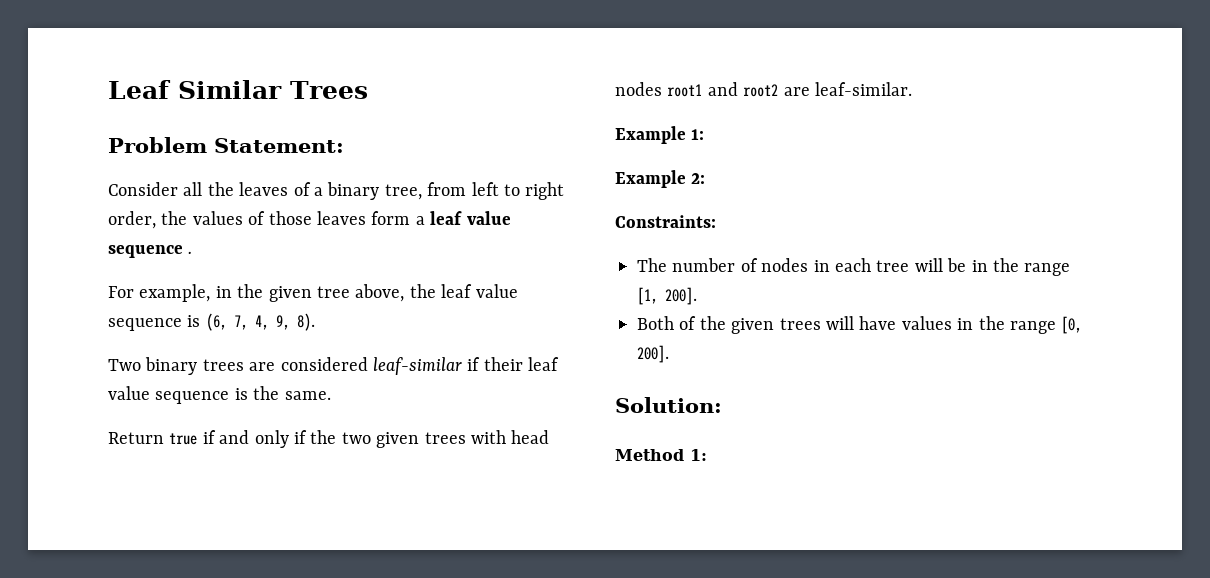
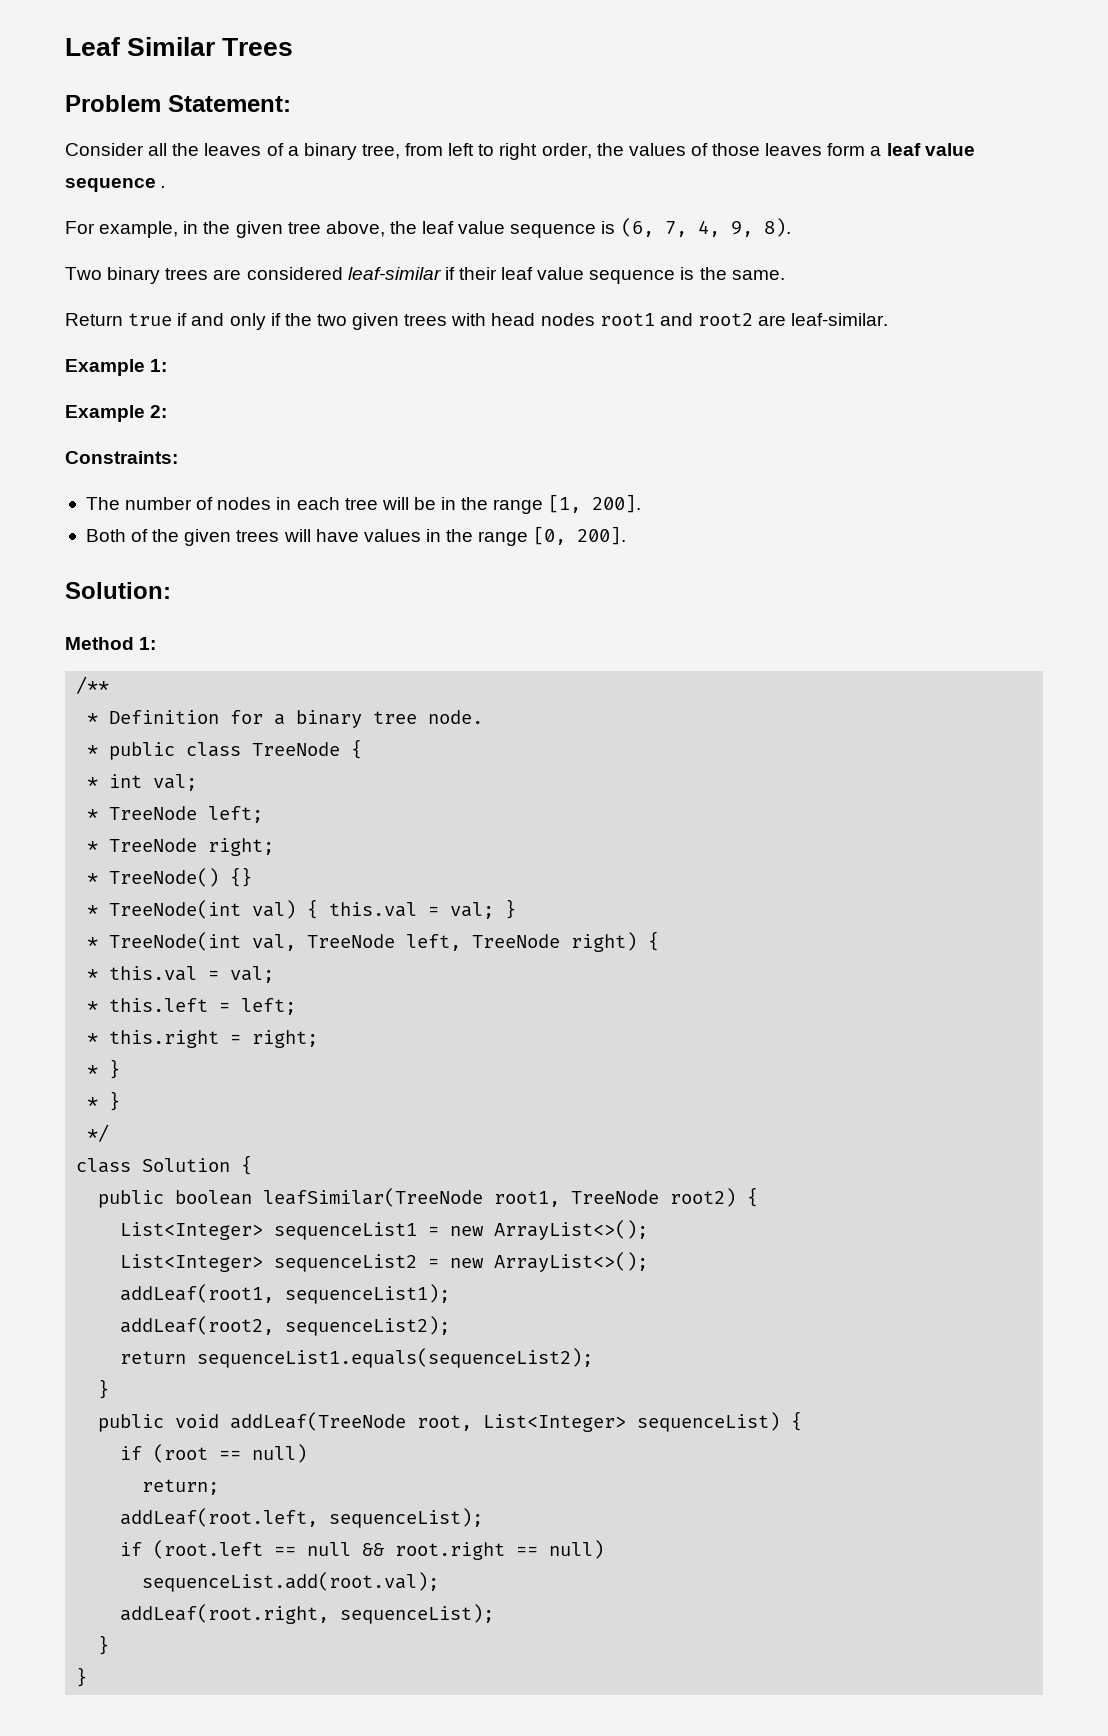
+ /**
+ * Definition for a binary tree node.
+ * public class TreeNode {
+ * int val;
+ * TreeNode left;
+ * TreeNode right;
+ * TreeNode() {}
+ * TreeNode(int val) { this.val = val; }
+ * TreeNode(int val, TreeNode left, TreeNode right) {
+ * this.val = val;
+ * this.left = left;
+ * this.right = right;
+ * }
+ * }
+ */
+ class Solution {
+ public boolean leafSimilar(TreeNode root1, TreeNode root2) {
+ List<Integer> sequenceList1 = new ArrayList<>();
+ List<Integer> sequenceList2 = new ArrayList<>();
+ addLeaf(root1, sequenceList1);
+ addLeaf(root2, sequenceList2);
+ return sequenceList1.equals(sequenceList2);
+ }
+ public void addLeaf(TreeNode root, List<Integer> sequenceList) {
+ if (root == null)
+ return;
+ addLeaf(root.left, sequenceList);
+ if (root.left == null && root.right == null)
+ sequenceList.add(root.val);
+ addLeaf(root.right, sequenceList);
+ }
+ }

